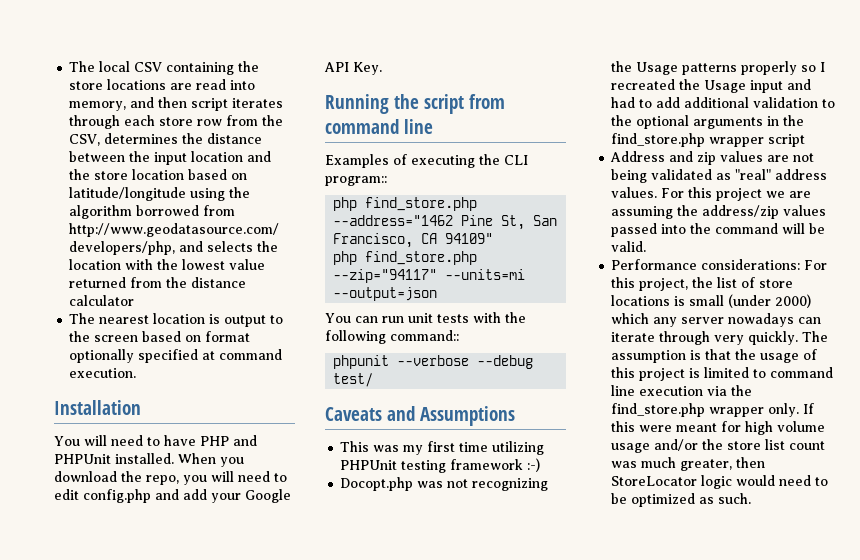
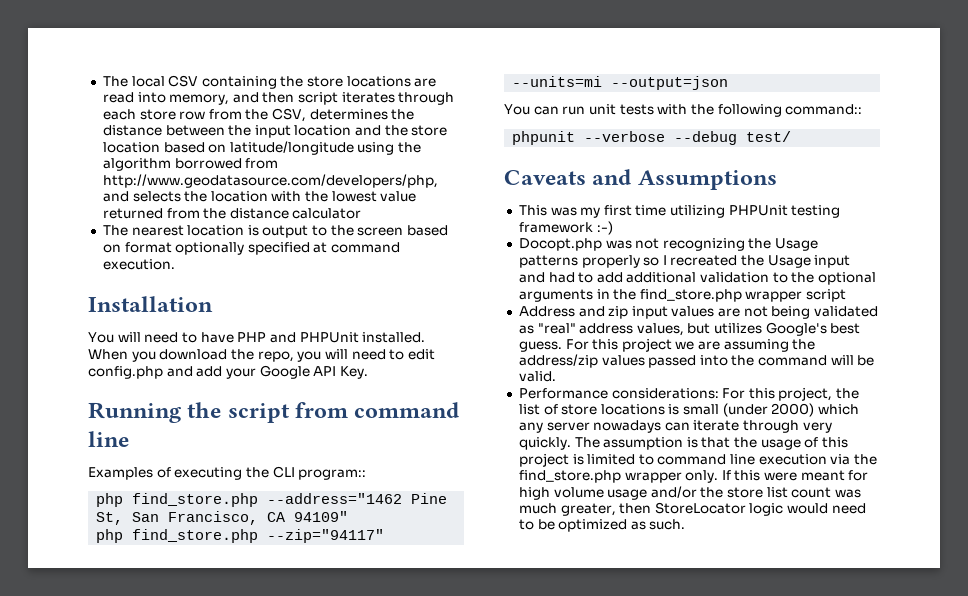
- Address and zip values are not being validated as "real" address values.
+ Address and zip input values are not being validated as "real" address values, but utilizes Google's best guess.

